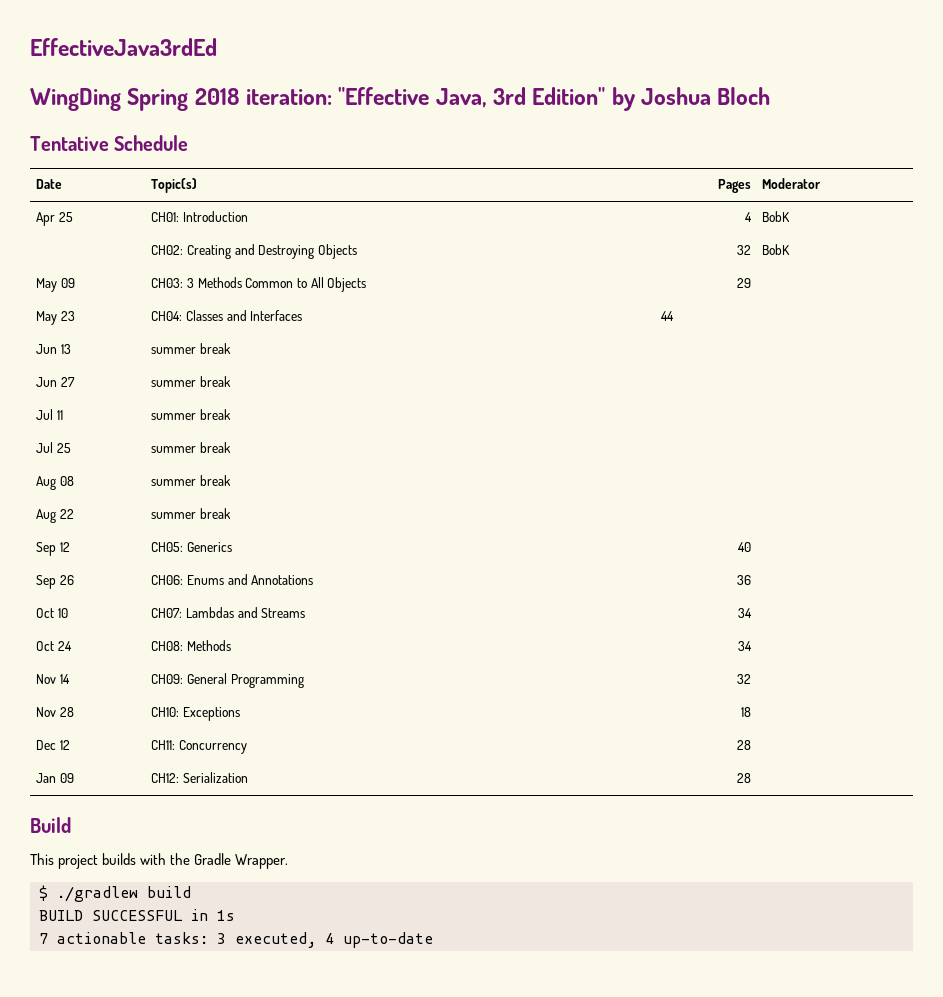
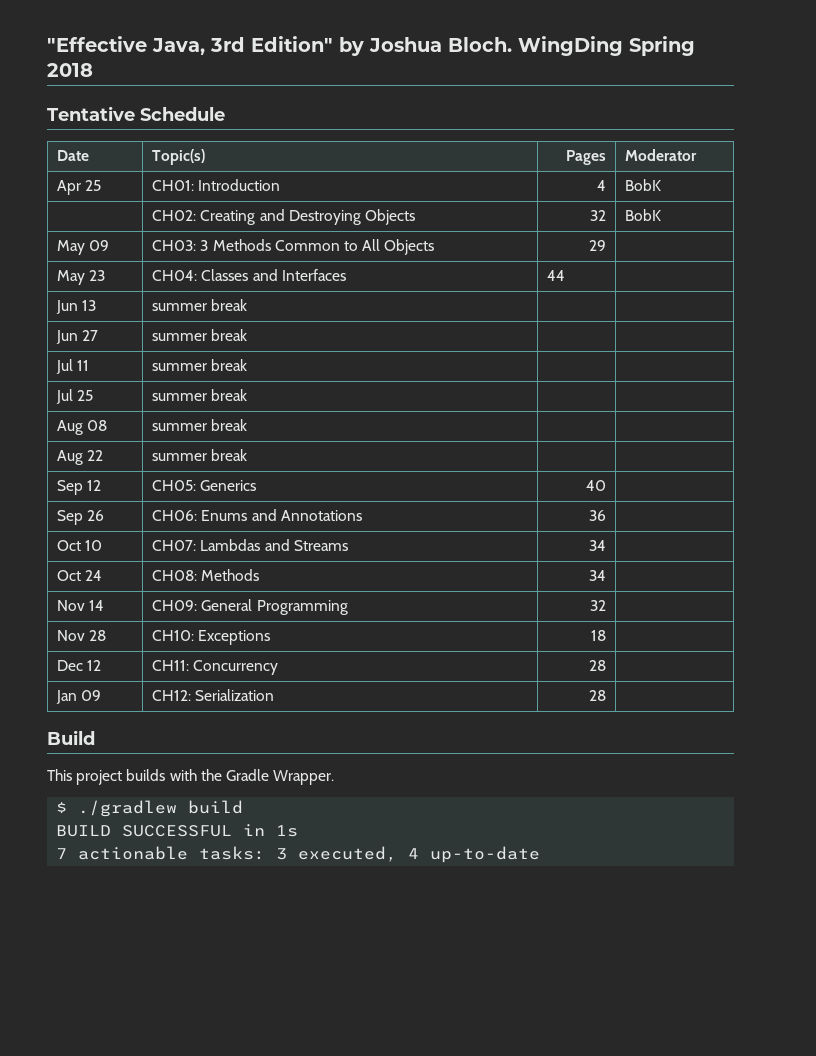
- EffectiveJava3rdEd
- WingDing Spring 2018 iteration: "Effective Java, 3rd Edition" by Joshua Bloch
+ "Effective Java, 3rd Edition" by Joshua Bloch. WingDing Spring 2018

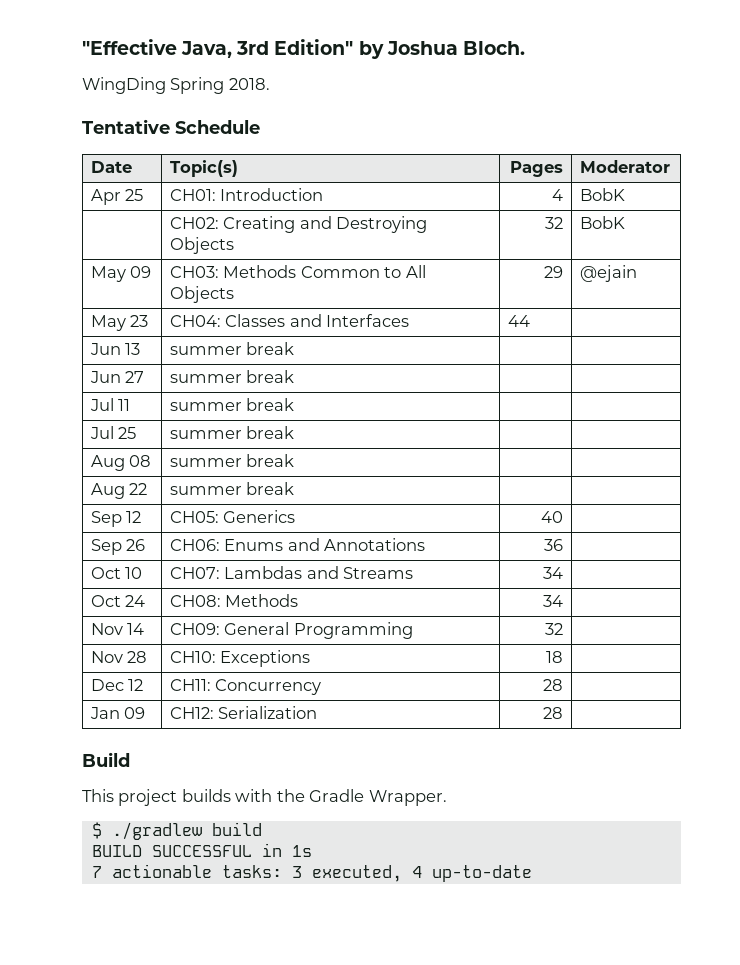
- "Effective Java, 3rd Edition" by Joshua Bloch. WingDing Spring 2018
+ "Effective Java, 3rd Edition" by Joshua Bloch.
+ WingDing Spring 2018.
- May 09 | CH03: 3 Methods Common to All Objects | 29 |
+ May 09 | CH03: Methods Common to All Objects | 29 | @ejain

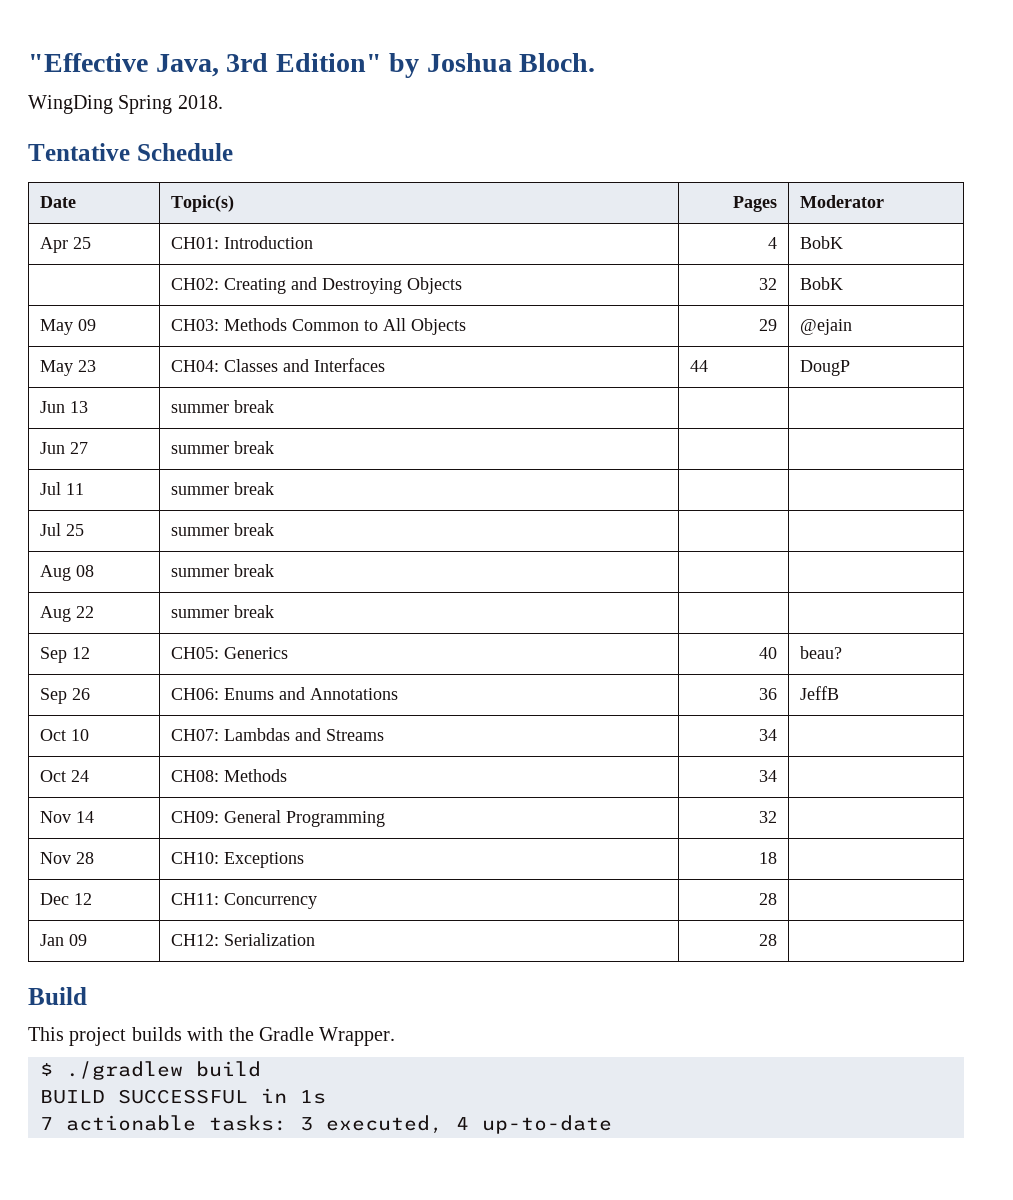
- May 23 | CH04: Classes and Interfaces | 44 |
+ May 23 | CH04: Classes and Interfaces | 44 | DougP
- Sep 12 | CH05: Generics | 40 |
+ Sep 12 | CH05: Generics | 40 | beau?
- Sep 26 | CH06: Enums and Annotations | 36 |
+ Sep 26 | CH06: Enums and Annotations | 36 | JeffB

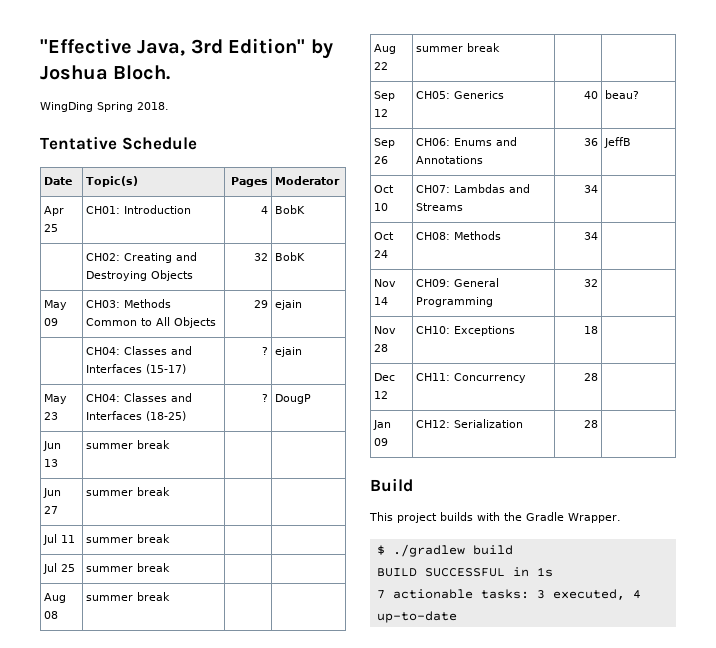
- May 09 | CH03: Methods Common to All Objects | 29 | @ejain
+ May 09 | CH03: Methods Common to All Objects | 29 | ejain
+ | CH04: Classes and Interfaces (15-17) | ? | ejain
- May 23 | CH04: Classes and Interfaces | 44 | DougP
+ May 23 | CH04: Classes and Interfaces (18-25) | ? | DougP

